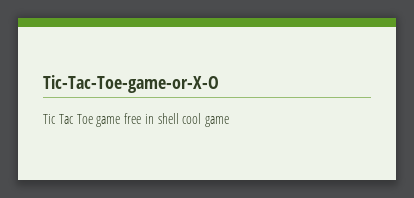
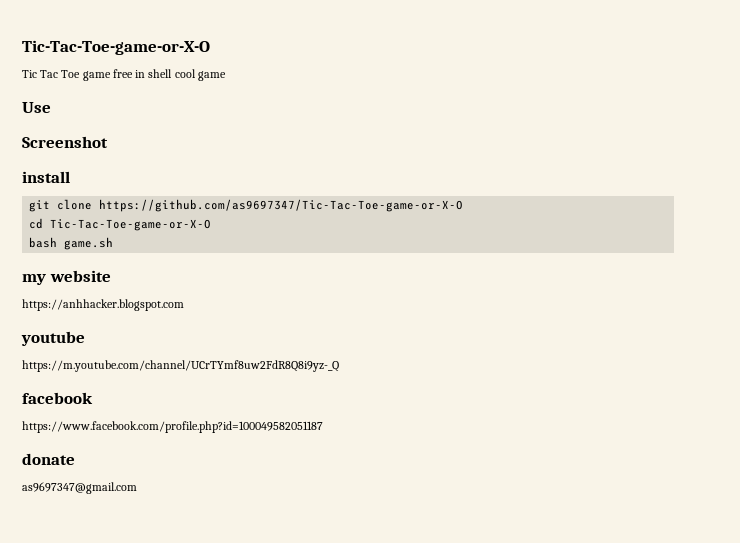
+ Use
+ Screenshot
+ install
+ git clone https://github.com/as9697347/Tic-Tac-Toe-game-or-X-O
+ cd Tic-Tac-Toe-game-or-X-O
+ bash game.sh
+ my website
+ https://anhhacker.blogspot.com
+ youtube
+ https://m.youtube.com/channel/UCrTYmf8uw2FdR8Q8i9yz-_Q
+ facebook
+ https://www.facebook.com/profile.php?id=100049582051187
+ donate
+ as9697347@gmail.com

